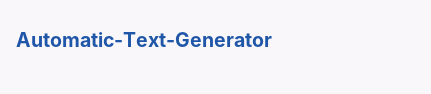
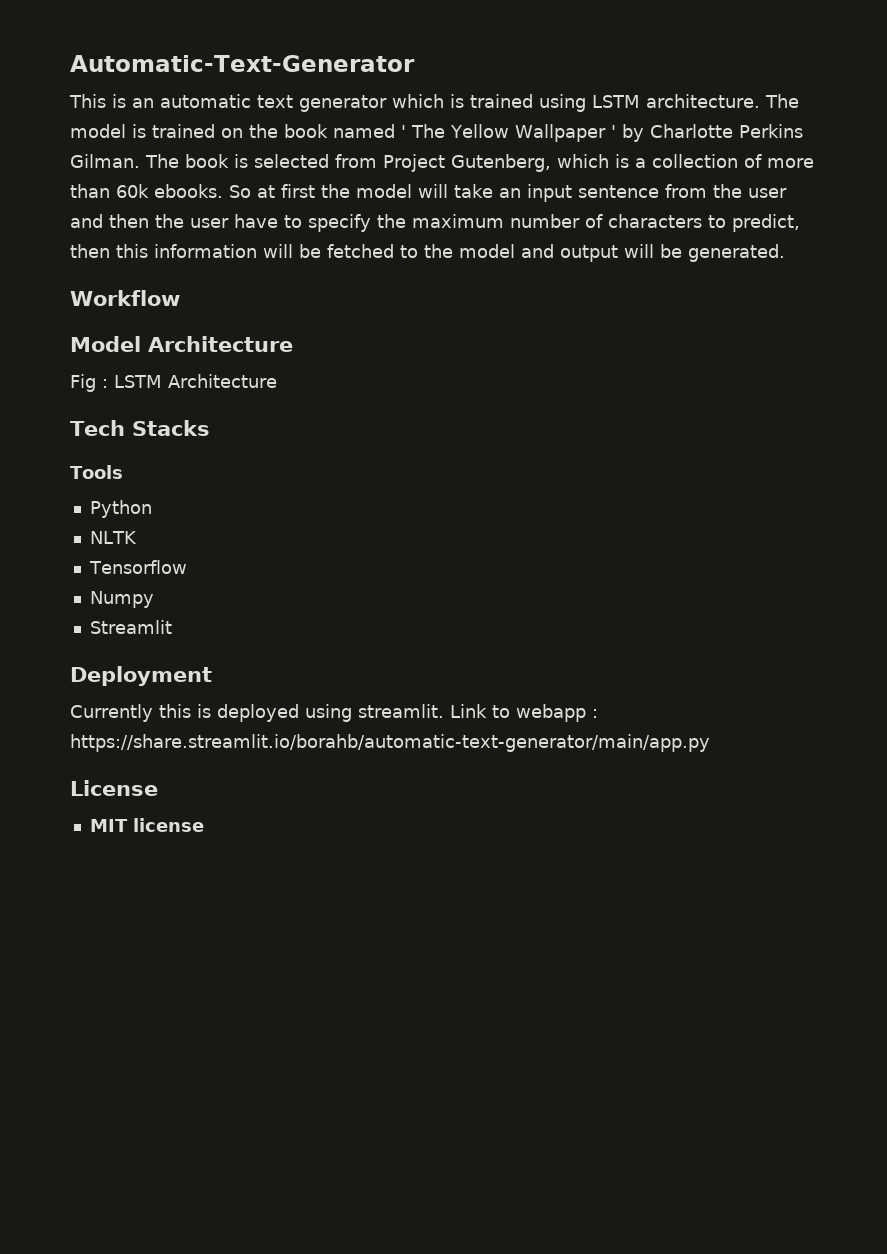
+ This is an automatic text generator which is trained using LSTM architecture. The model is trained on the book named ' The Yellow Wallpaper ' by Charlotte Perkins Gilman. The book is selected from Project Gutenberg, which is a collection of more than 60k ebooks. So at first the model will take an input sentence from the user and then the user have to specify the maximum number of characters to predict, then this information will be fetched to the model and output will be generated.
+ Workflow
+ Model Architecture
+ Fig : LSTM Architecture
+ Tech Stacks
+ Tools
+ Python
+ NLTK
+ Tensorflow
+ Numpy
+ Streamlit
+ Deployment
+ Currently this is deployed using streamlit. Link to webapp : https://share.streamlit.io/borahb/automatic-text-generator/main/app.py
+ License
+ MIT license

